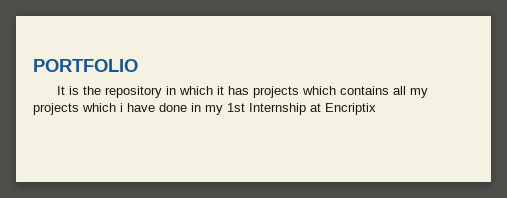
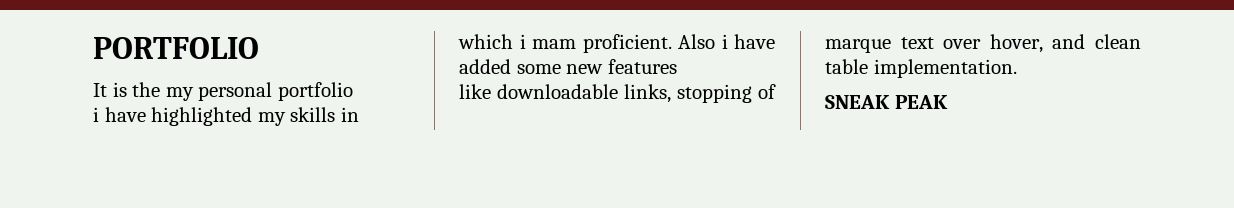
- It is the repository in which it has projects which contains all my projects which i have done in my 1st Internship at Encriptix
+ It is the my personal portfolio
+ i have highlighted my skills in which i mam proficient. Also i have added some new features
+ like downloadable links, stopping of marque text over hover, and clean table implementation.
+ SNEAK PEAK

